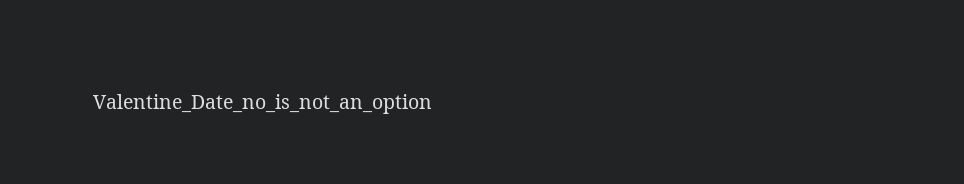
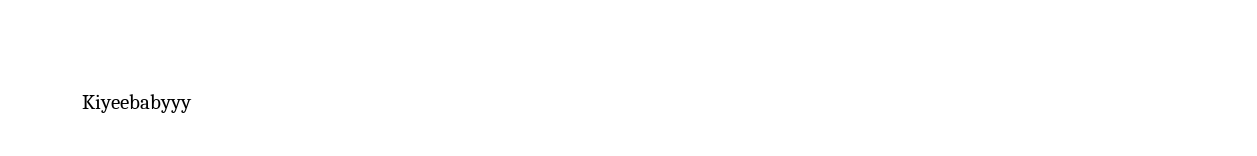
- Valentine_Date_no_is_not_an_option
+ Kiyeebabyyy

